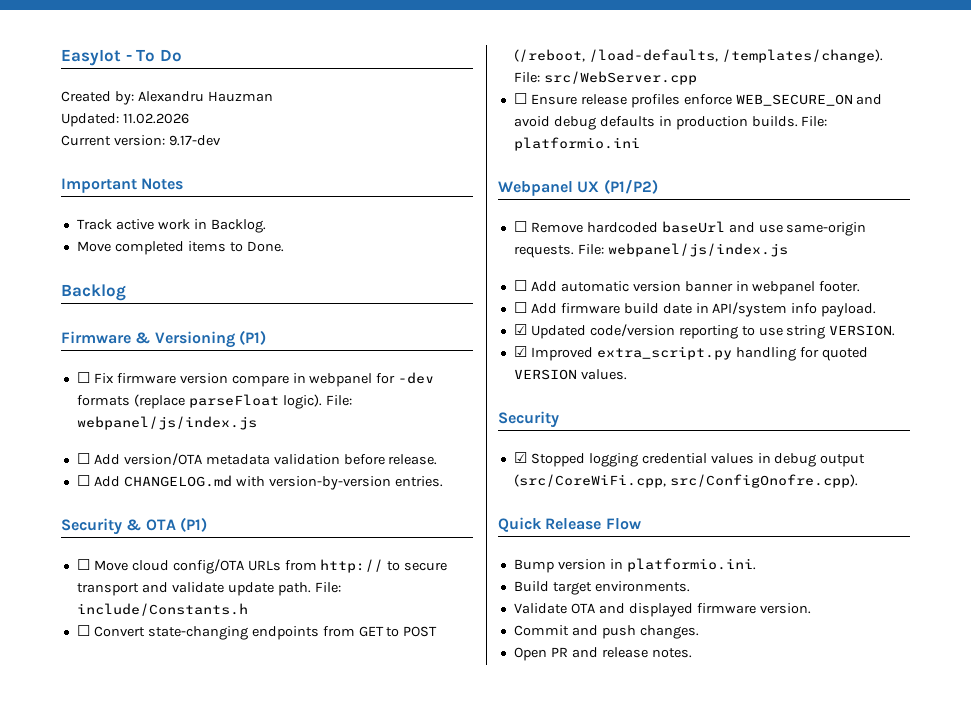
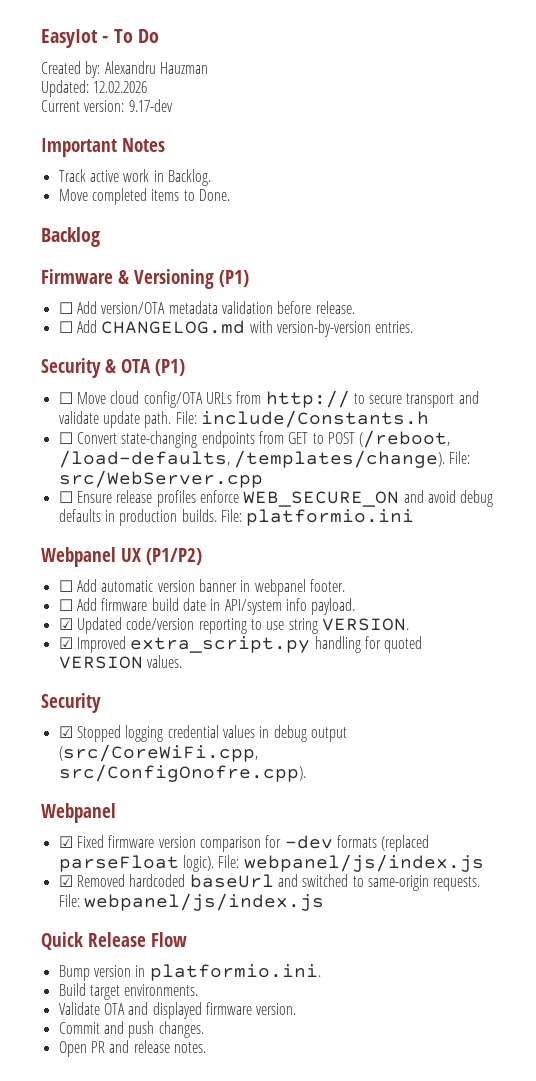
- Updated: 11.02.2026
+ Updated: 12.02.2026
- ☐ Fix firmware version compare in webpanel for -dev formats (replace parseFloat logic). File: webpanel/js/index.js
- ☐ Remove hardcoded baseUrl and use same-origin requests. File: webpanel/js/index.js
  ☑ Stopped logging credential values in debug output (src/CoreWiFi.cpp, src/ConfigOnofre.cpp).
+ Webpanel
+ ☑ Fixed firmware version comparison for -dev formats (replaced parseFloat logic). File: webpanel/js/index.js
+ ☑ Removed hardcoded baseUrl and switched to same-origin requests. File: webpanel/js/index.js

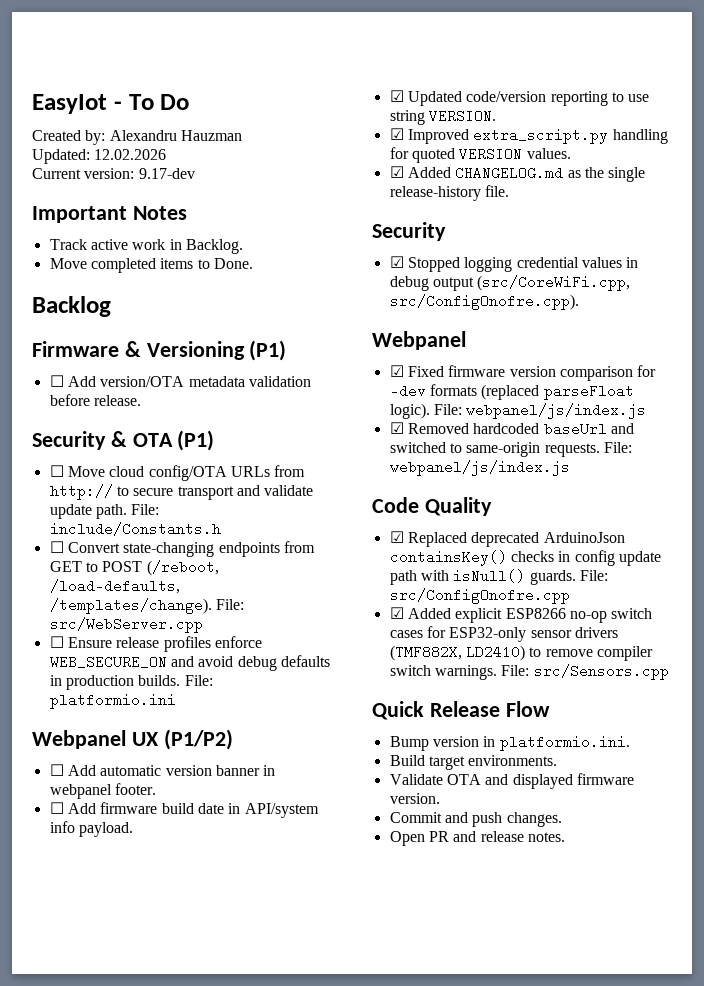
- ☐ Add CHANGELOG.md with version-by-version entries.
+ ☑ Added CHANGELOG.md as the single release-history file.
+ Code Quality
+ ☑ Replaced deprecated ArduinoJson containsKey() checks in config update path with isNull() guards. File: src/ConfigOnofre.cpp
+ ☑ Added explicit ESP8266 no-op switch cases for ESP32-only sensor drivers (TMF882X, LD2410) to remove compiler switch warnings. File: src/Sensors.cpp

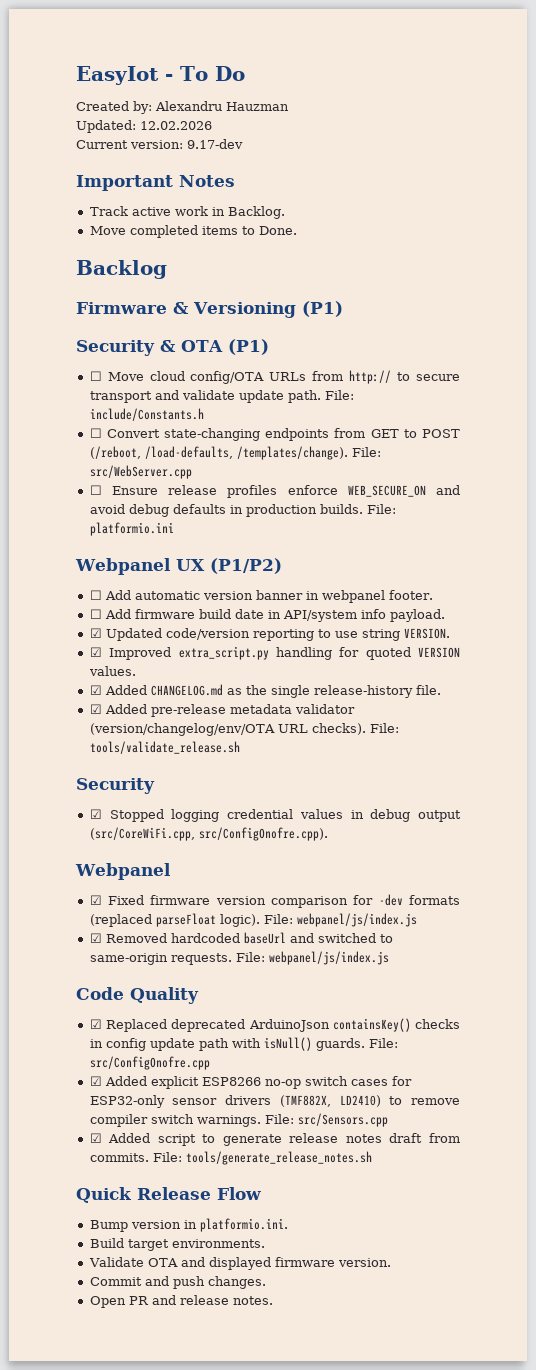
- ☐ Add version/OTA metadata validation before release.
+ ☑ Added pre-release metadata validator (version/changelog/env/OTA URL checks). File: tools/validate_release.sh
+ ☑ Added script to generate release notes draft from commits. File: tools/generate_release_notes.sh

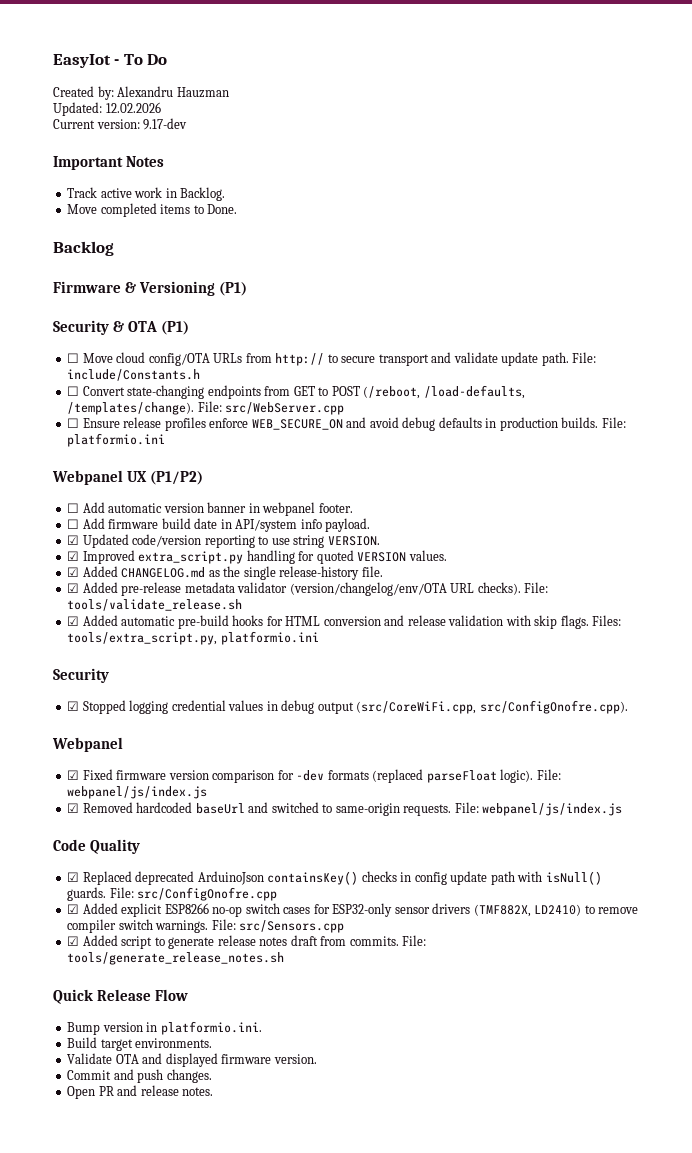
+ ☑ Added automatic pre-build hooks for HTML conversion and release validation with skip flags. Files: tools/extra_script.py, platformio.ini

